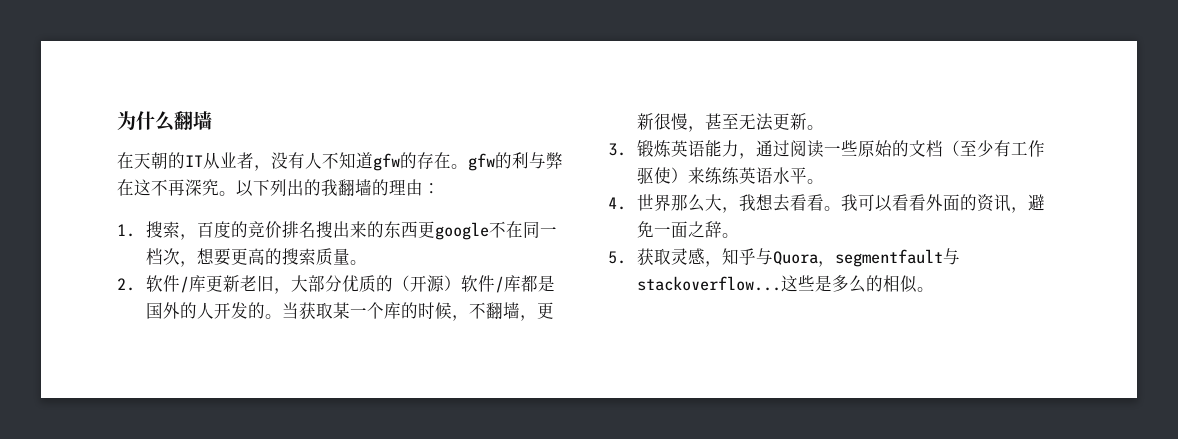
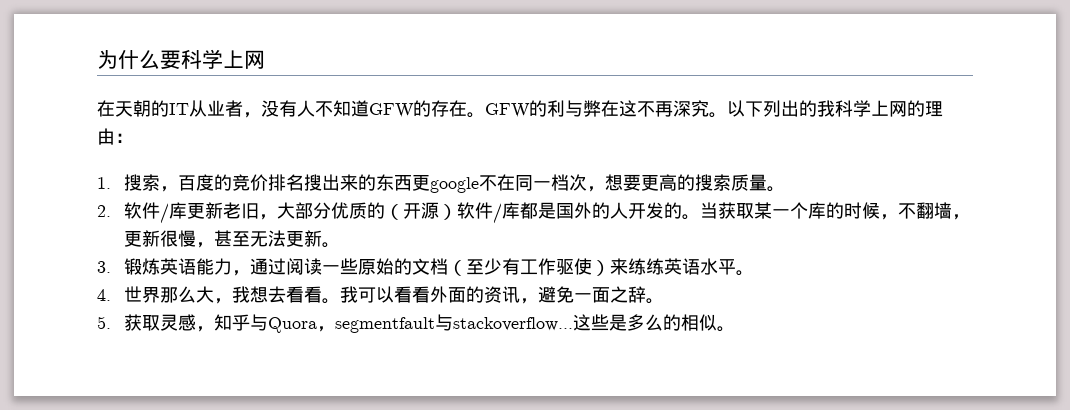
- 为什么翻墙
+ 为什么要科学上网
- 在天朝的IT从业者，没有人不知道gfw的存在。gfw的利与弊在这不再深究。
+ 在天朝的IT从业者，没有人不知道GFW的存在。GFW的利与弊在这不再深究。
- 以下列出的我翻墙的理由：
+ 以下列出的我科学上网的理由：

